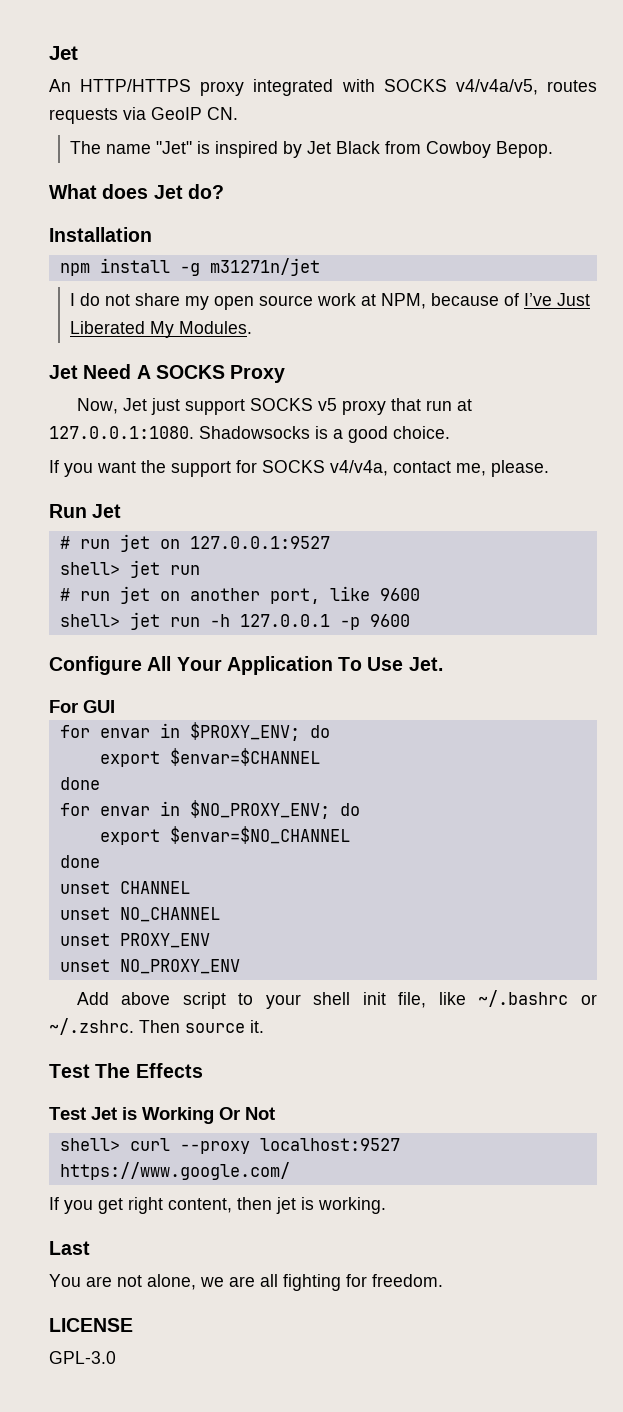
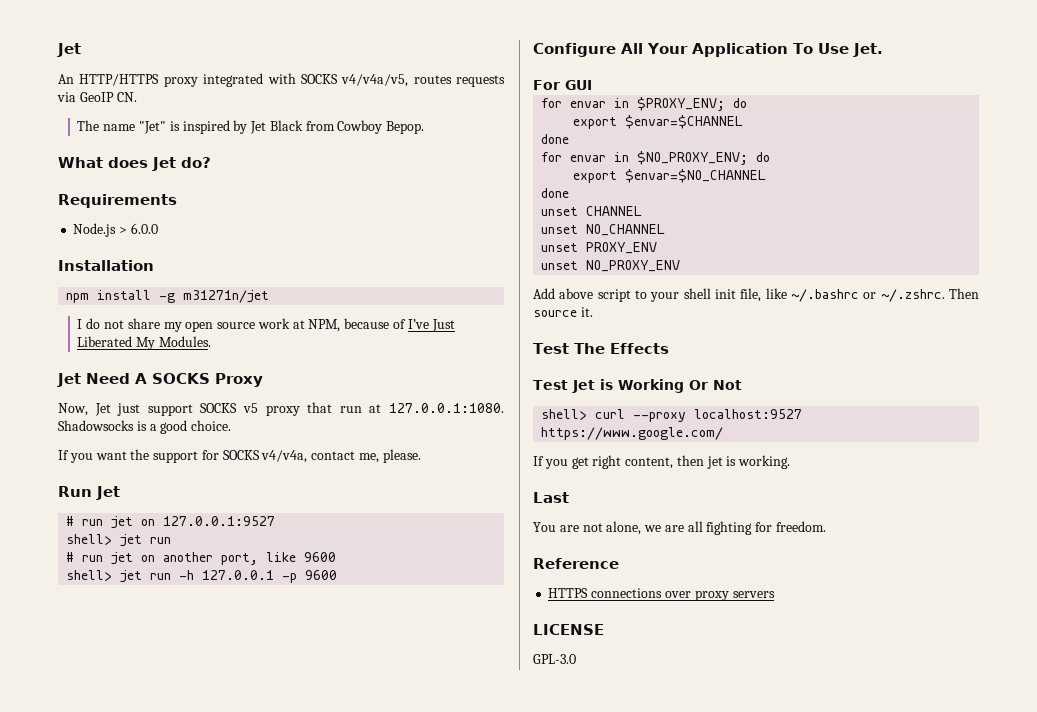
+ Requirements
+ Node.js > 6.0.0
+ Reference
+ HTTPS connections over proxy servers

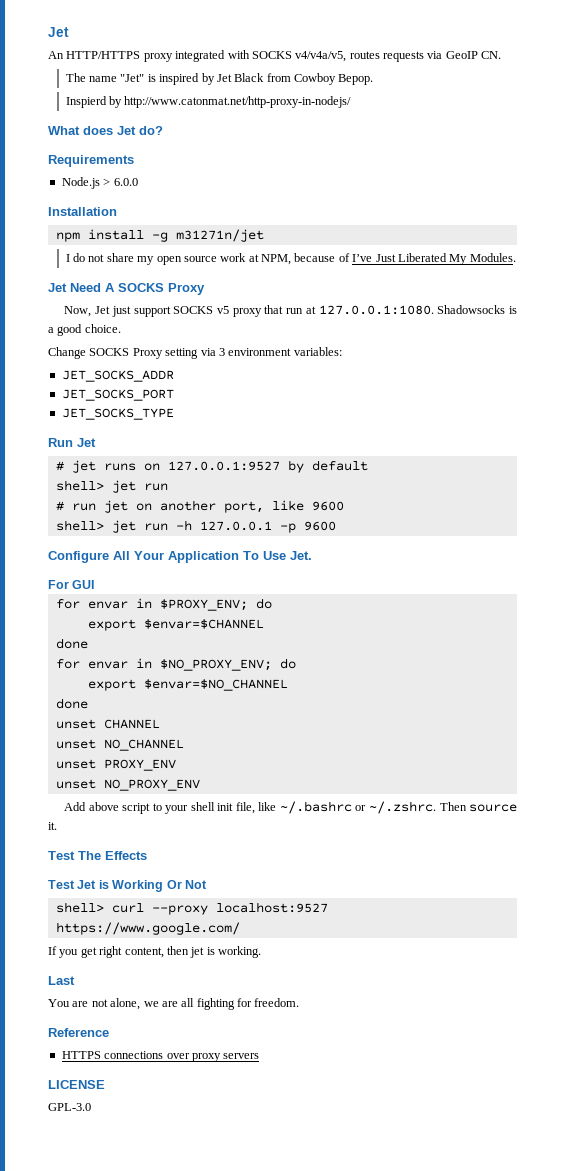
+ Inspierd by http://www.catonmat.net/http-proxy-in-nodejs/
- If you want the support for SOCKS v4/v4a, contact me, please.
+ Change SOCKS Proxy setting via 3 environment variables:
+ JET_SOCKS_ADDR
+ JET_SOCKS_PORT
+ JET_SOCKS_TYPE
- # run jet on 127.0.0.1:9527
+ # jet runs on 127.0.0.1:9527 by default

